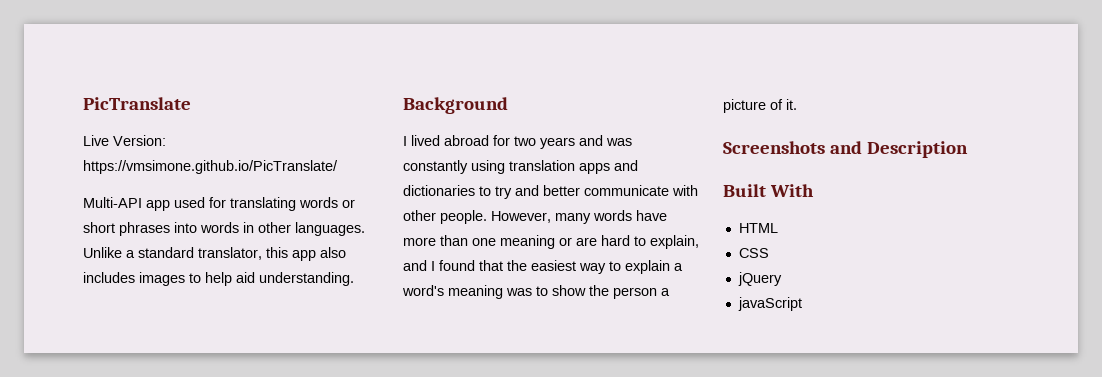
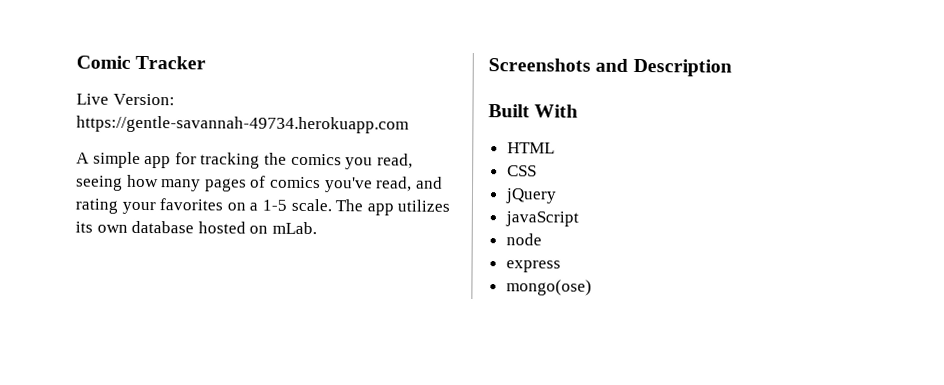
- PicTranslate
+ Comic Tracker
- Live Version: https://vmsimone.github.io/PicTranslate/
- Multi-API app used for translating words or short phrases into words in other languages. Unlike a standard translator, this app also includes images to help aid understanding.
- Background
- I lived abroad for two years and was constantly using translation apps and dictionaries to try and better communicate with other people. However, many words have more than one meaning or are hard to explain, and I found that the easiest way to explain a word's meaning was to show the person a picture of it.
+ Live Version: https://gentle-savannah-49734.herokuapp.com
+ A simple app for tracking the comics you read, seeing how many pages of comics you've read, and rating your favorites on a 1-5 scale. The app utilizes its own database hosted on mLab.
+ node
+ express
+ mongo(ose)

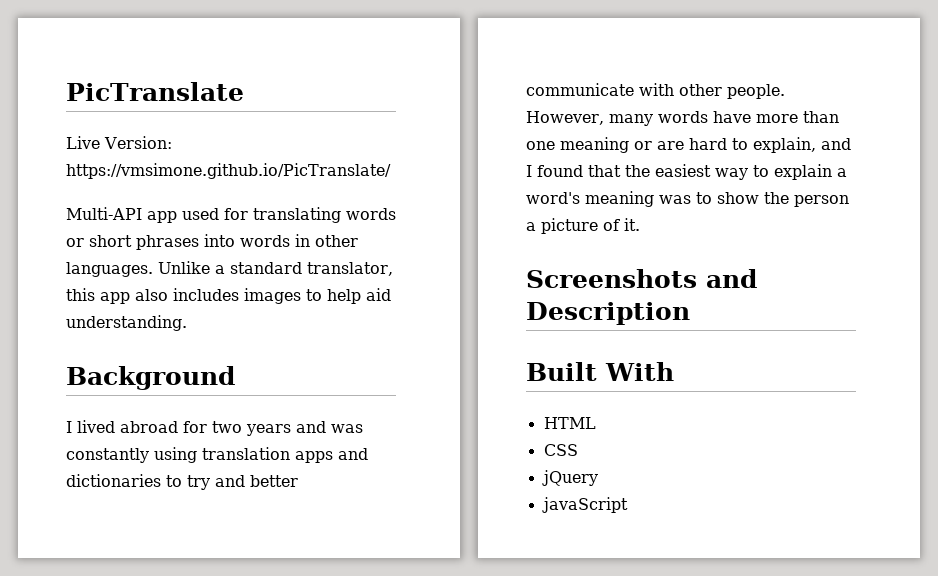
- Comic Tracker
+ PicTranslate
- Live Version: https://gentle-savannah-49734.herokuapp.com
- A simple app for tracking the comics you read, seeing how many pages of comics you've read, and rating your favorites on a 1-5 scale. The app utilizes its own database hosted on mLab.
+ Live Version: https://vmsimone.github.io/PicTranslate/
+ Multi-API app used for translating words or short phrases into words in other languages. Unlike a standard translator, this app also includes images to help aid understanding.
+ Background
+ I lived abroad for two years and was constantly using translation apps and dictionaries to try and better communicate with other people. However, many words have more than one meaning or are hard to explain, and I found that the easiest way to explain a word's meaning was to show the person a picture of it.
- node
- express
- mongo(ose)

